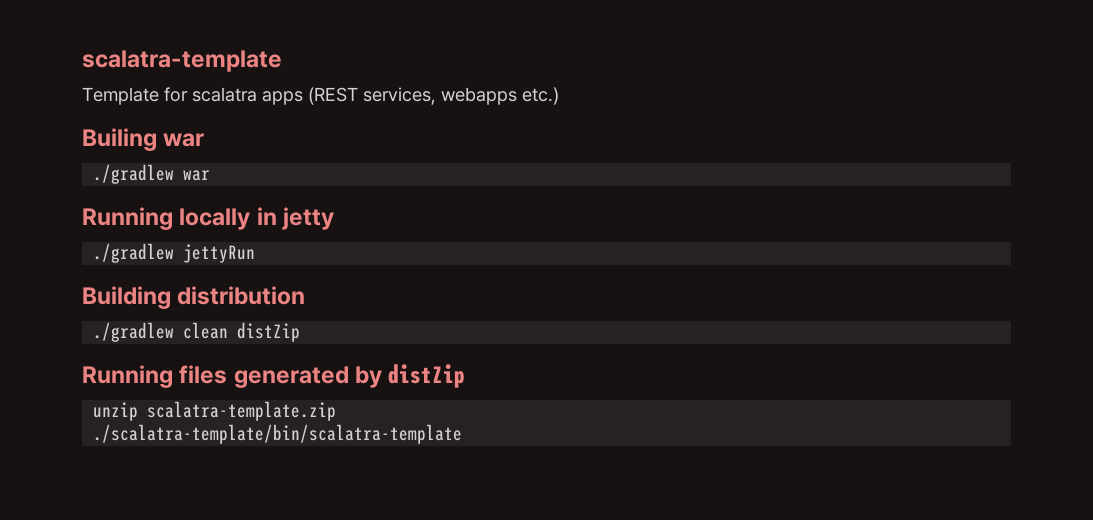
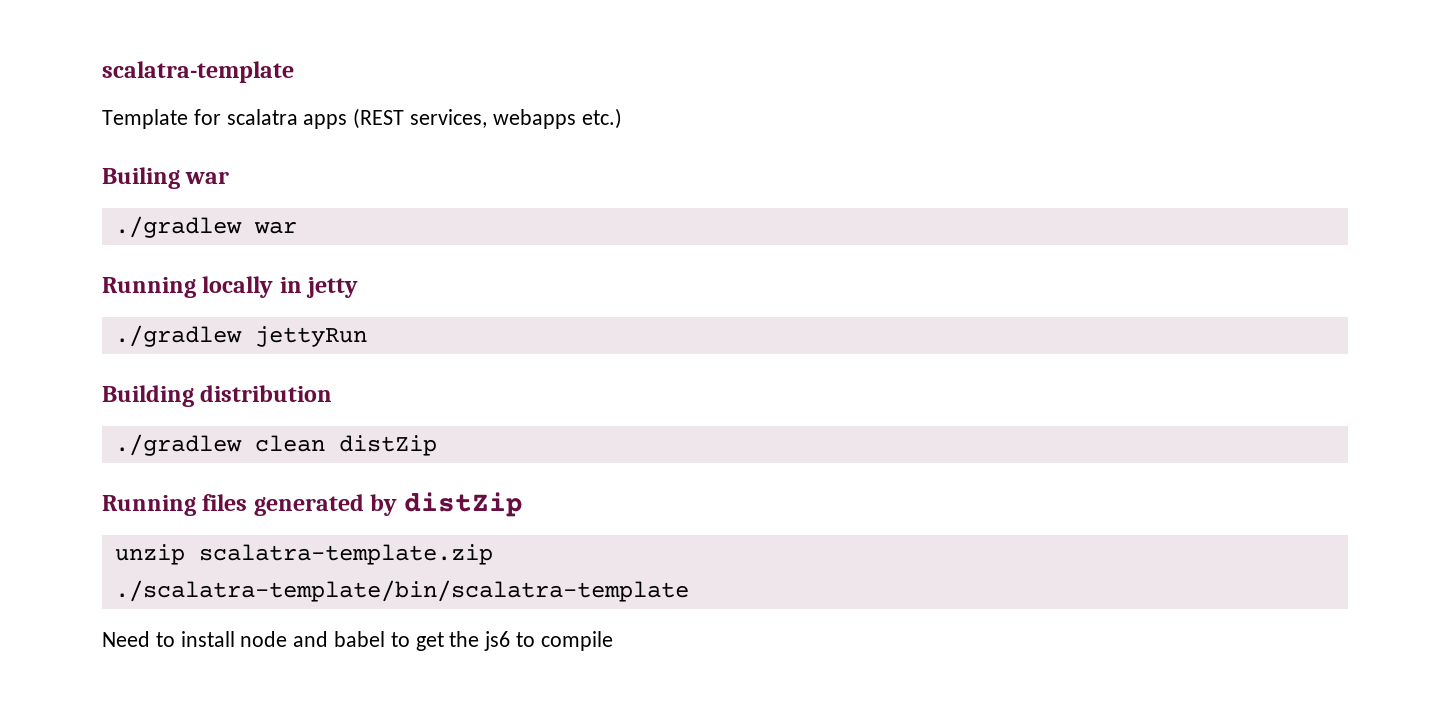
+ Need to install node and babel to get the js6 to compile

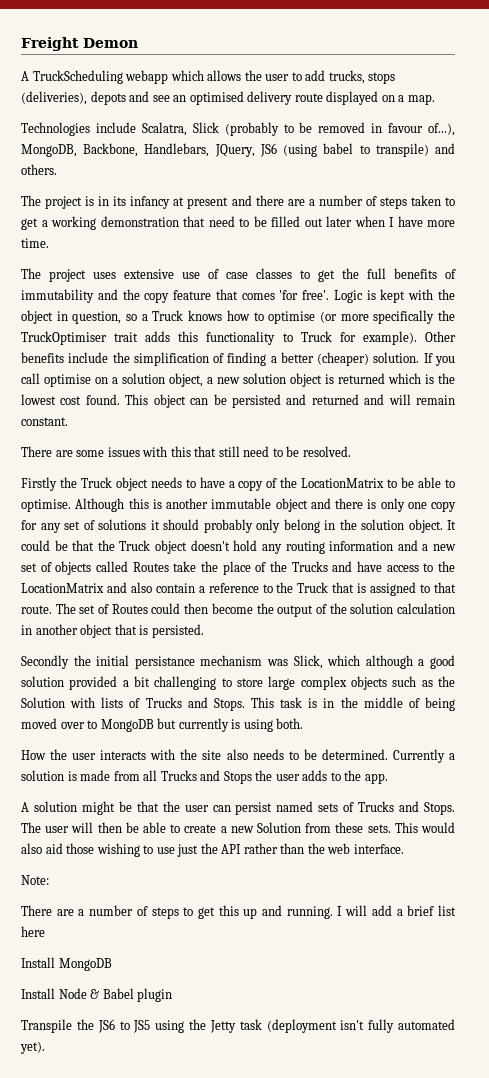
- scalatra-template
- Template for scalatra apps (REST services, webapps etc.)
- Builing war
- ./gradlew war
- Running locally in jetty
- ./gradlew jettyRun
- Building distribution
- ./gradlew clean distZip
- Running files generated by distZip
- unzip scalatra-template.zip
- ./scalatra-template/bin/scalatra-template
- Need to install node and babel to get the js6 to compile
+ Freight Demon
+ A TruckScheduling webapp which allows the user to add trucks, stops (deliveries), depots and see an optimised delivery route displayed on a map.
+ Technologies include Scalatra, Slick (probably to be removed in favour of...), MongoDB, Backbone, Handlebars, JQuery, JS6 (using babel to transpile) and others.
+ The project is in its infancy at present and there are a number of steps taken to get a working demonstration that need to be filled out later when I have more time.
+ The project uses extensive use of case classes to get the full benefits of immutability and the copy feature that comes 'for free'. Logic is kept with the object in question, so a Truck knows how to optimise (or more specifically the TruckOptimiser trait adds this functionality to Truck for example). Other benefits include the simplification of finding a better (cheaper) solution. If you call optimise on a solution object, a new solution object is returned which is the lowest cost found. This object can be persisted and returned and will remain constant.
+ There are some issues with this that still need to be resolved.
+ Firstly the Truck object needs to have a copy of the LocationMatrix to be able to optimise. Although this is another immutable object and there is only one copy for any set of solutions it should probably only belong in the solution object. It could be that the Truck object doesn't hold any routing information and a new set of objects called Routes take the place of the Trucks and have access to the LocationMatrix and also contain a reference to the Truck that is assigned to that route. The set of Routes could then become the output of the solution calculation in another object that is persisted.
+ Secondly the initial persistance mechanism was Slick, which although a good solution provided a bit challenging to store large complex objects such as the Solution with lists of Trucks and Stops. This task is in the middle of being moved over to MongoDB but currently is using both.
+ How the user interacts with the site also needs to be determined. Currently a solution is made from all Trucks and Stops the user adds to the app.
+ A solution might be that the user can persist named sets of Trucks and Stops. The user will then be able to create a new Solution from these sets. This would also aid those wishing to use just the API rather than the web interface.
+ Note:
+ There are a number of steps to get this up and running. I will add a brief list here
+ Install MongoDB
+ Install Node & Babel plugin
+ Transpile the JS6 to JS5 using the Jetty task (deployment isn't fully automated yet).

